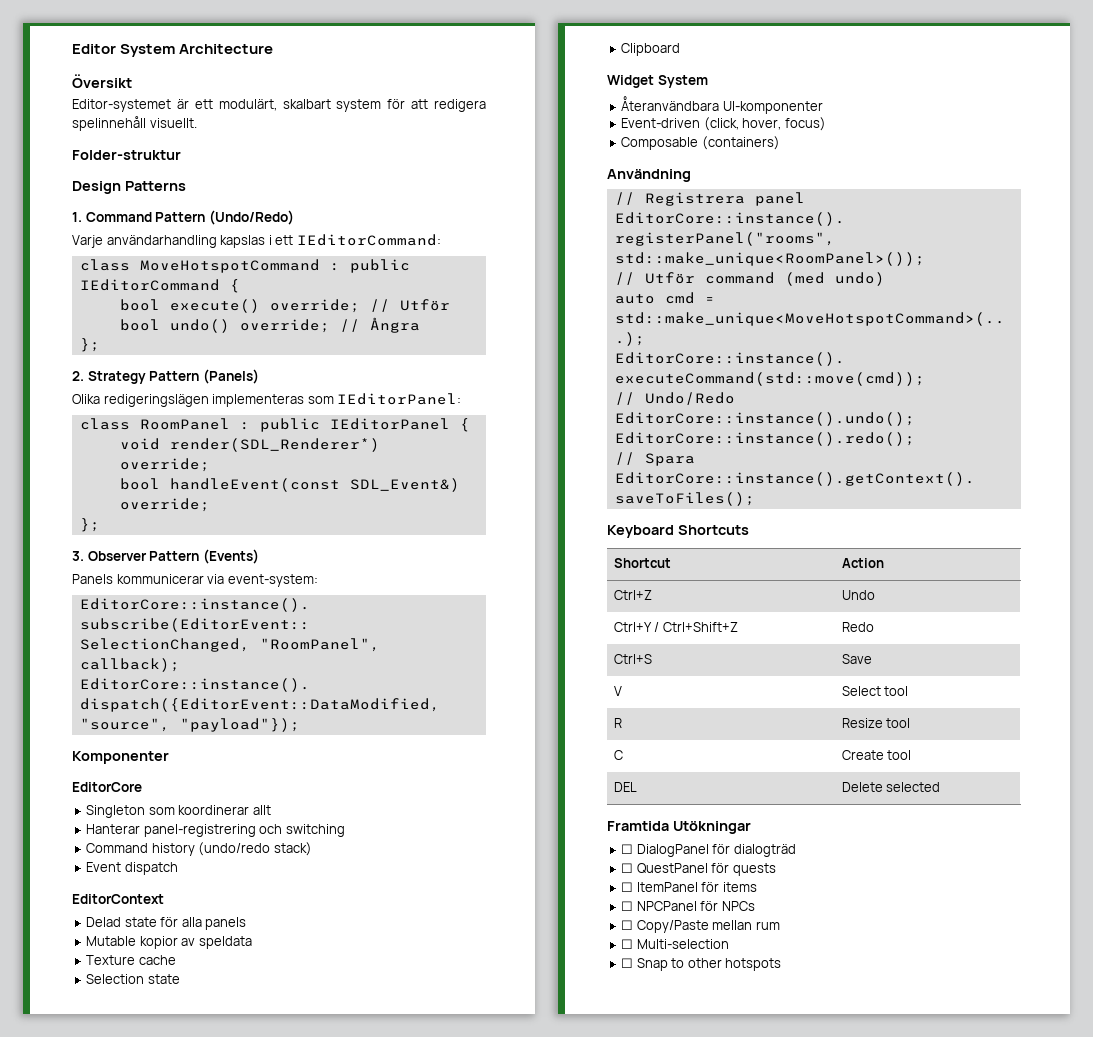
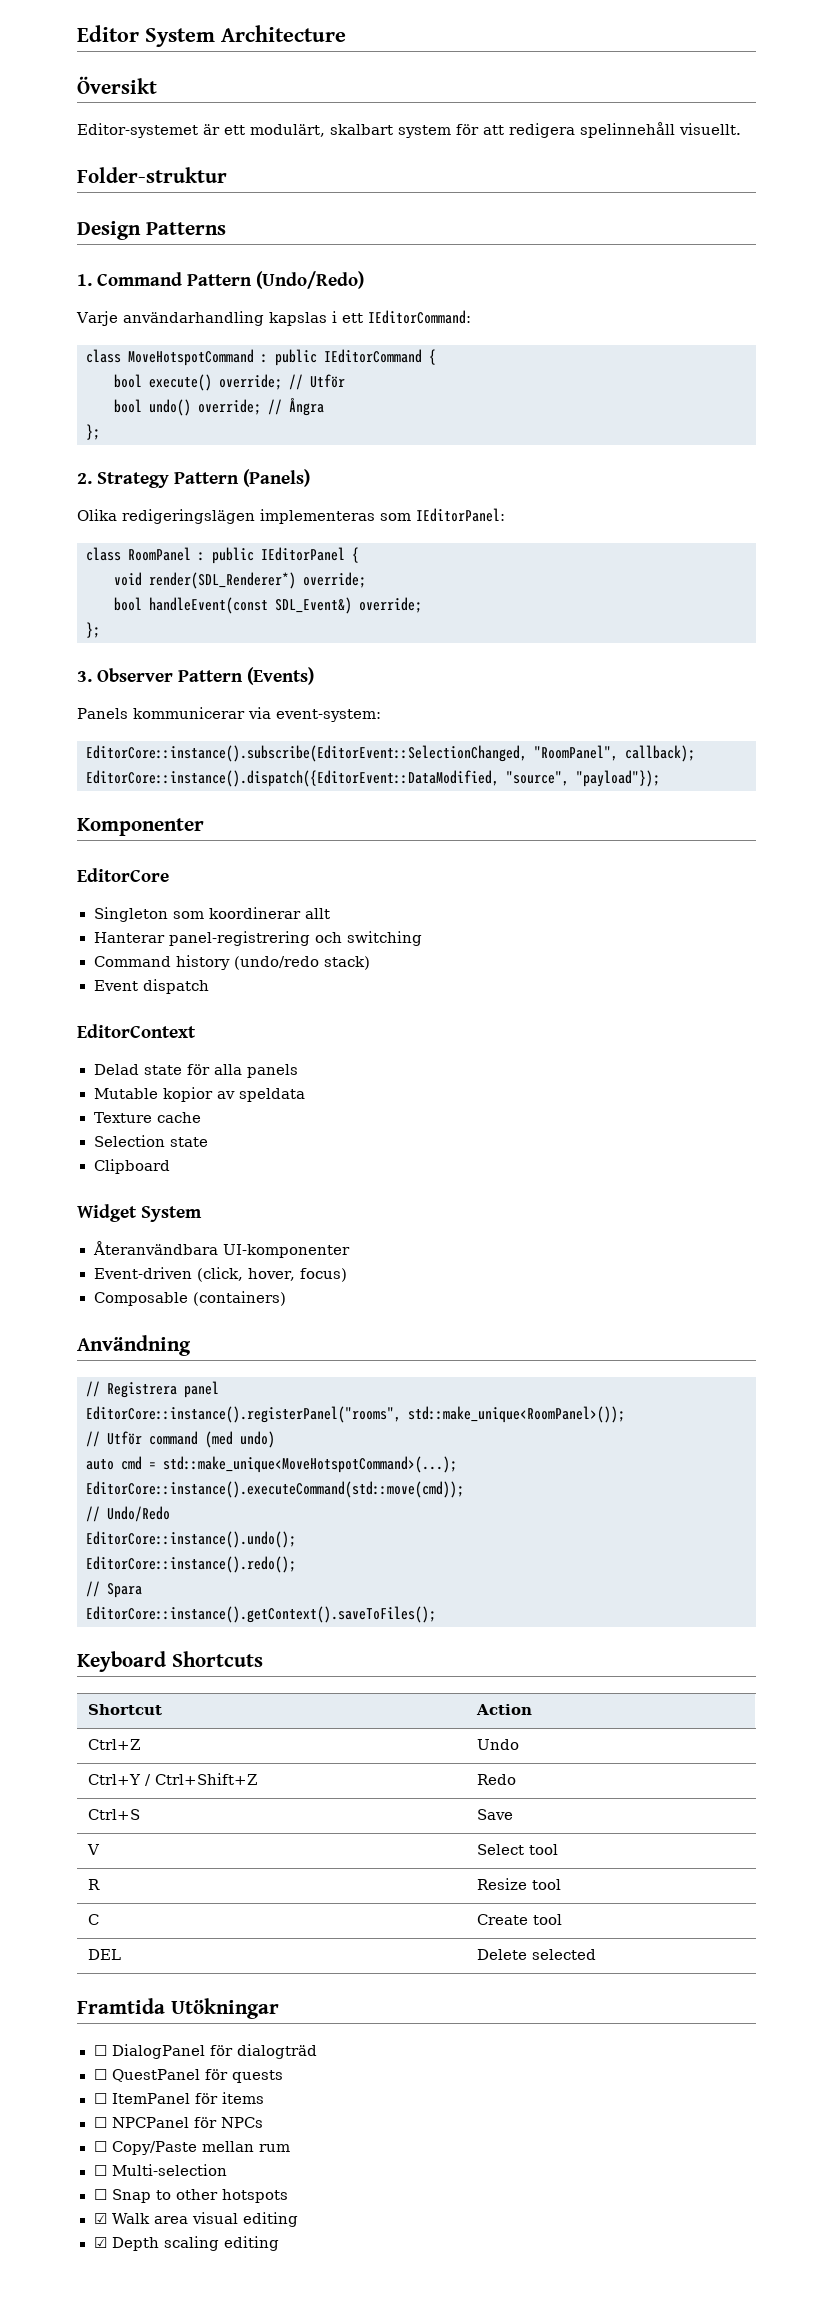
+ ☑ Walk area visual editing
+ ☑ Depth scaling editing

